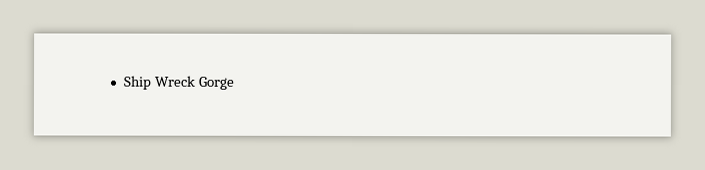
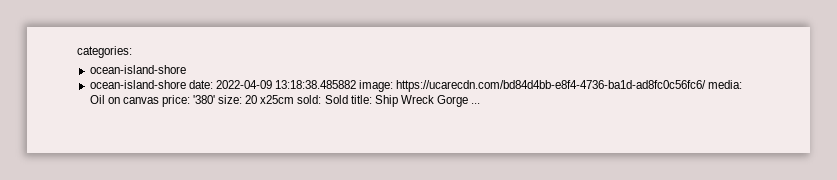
- Ship Wreck Gorge
+ categories:
+ ocean-island-shore
+ ocean-island-shore date: 2022-04-09 13:18:38.485882 image: https://ucarecdn.com/bd84d4bb-e8f4-4736-ba1d-ad8fc0c56fc6/ media: Oil on canvas price: '380' size: 20 x25cm sold: Sold title: Ship Wreck Gorge ...

